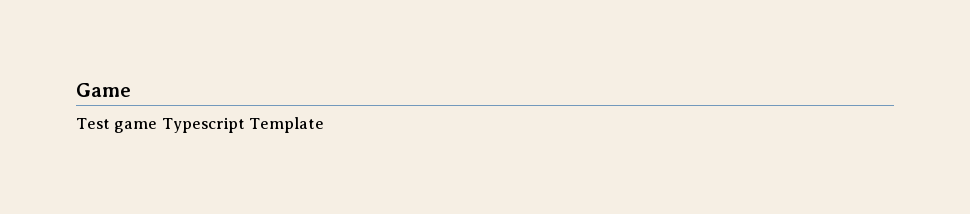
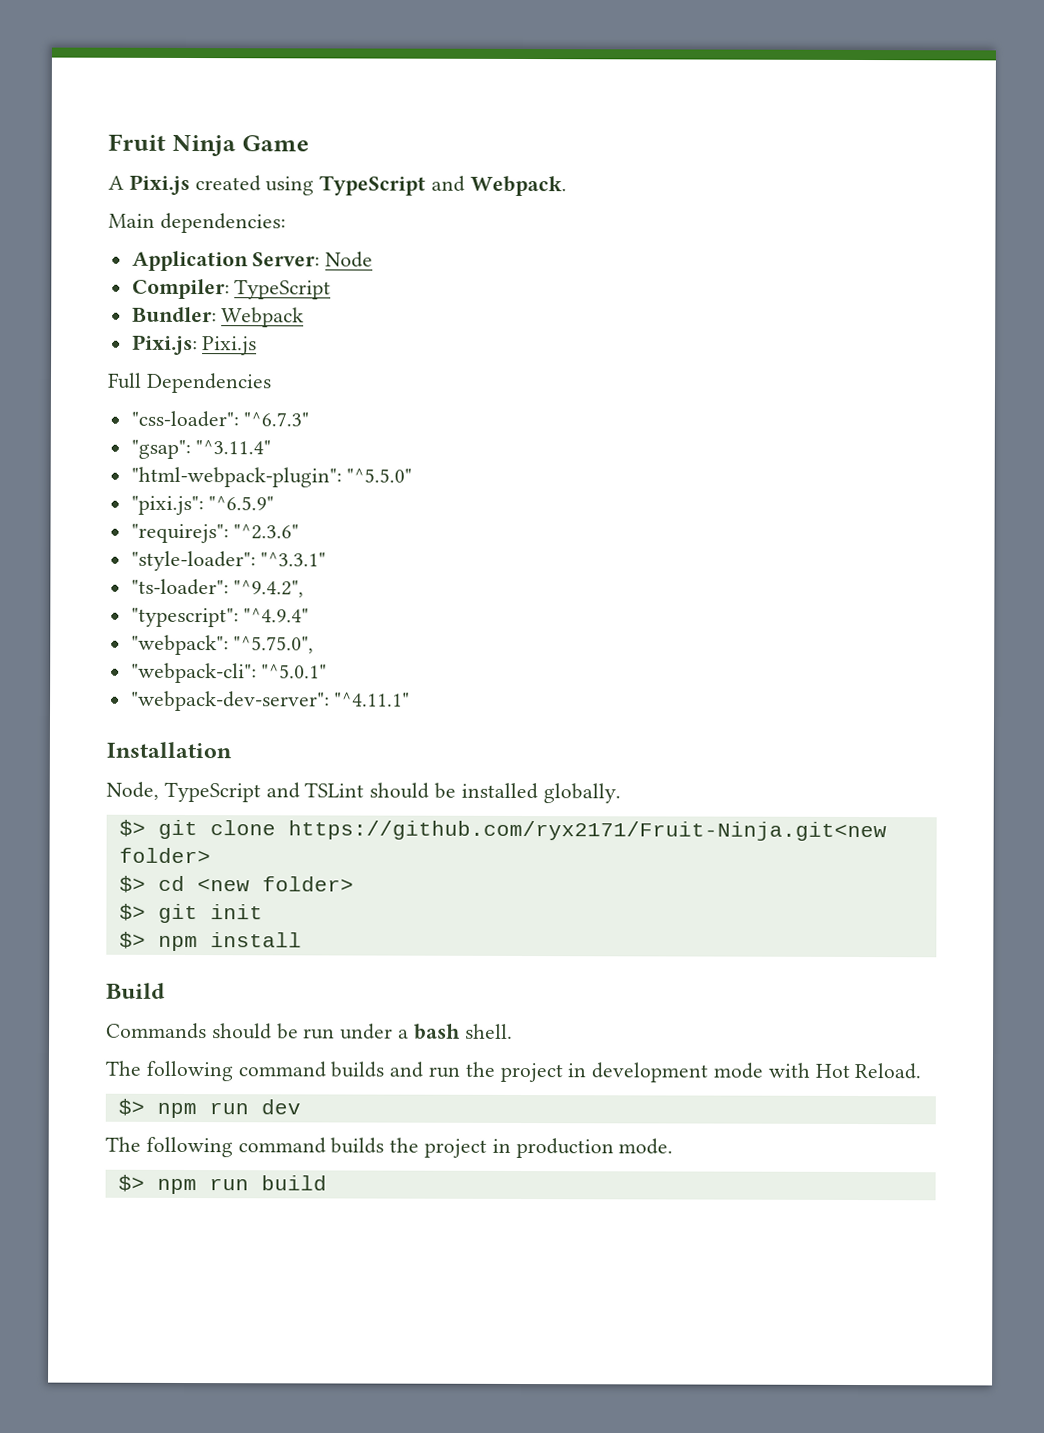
- Game
+ Fruit Ninja Game
- Test game Typescript Template
+ A Pixi.js created using TypeScript and Webpack.
+ Main dependencies:
+ Application Server: Node
+ Compiler: TypeScript
+ Bundler: Webpack
+ Pixi.js: Pixi.js
+ Full Dependencies
+ "css-loader": "^6.7.3"
+ "gsap": "^3.11.4"
+ "html-webpack-plugin": "^5.5.0"
+ "pixi.js": "^6.5.9"
+ "requirejs": "^2.3.6"
+ "style-loader": "^3.3.1"
+ "ts-loader": "^9.4.2",
+ "typescript": "^4.9.4"
+ "webpack": "^5.75.0",
+ "webpack-cli": "^5.0.1"
+ "webpack-dev-server": "^4.11.1"
+ Installation
+ Node, TypeScript and TSLint should be installed globally.
+ $> git clone https://github.com/ryx2171/Fruit-Ninja.git<new folder>
+ $> cd <new folder>
+ $> git init
+ $> npm install
+ Build
+ Commands should be run under a bash shell.
+ The following command builds and run the project in development mode with Hot Reload.
+ $> npm run dev
+ The following command builds the project in production mode.
+ $> npm run build

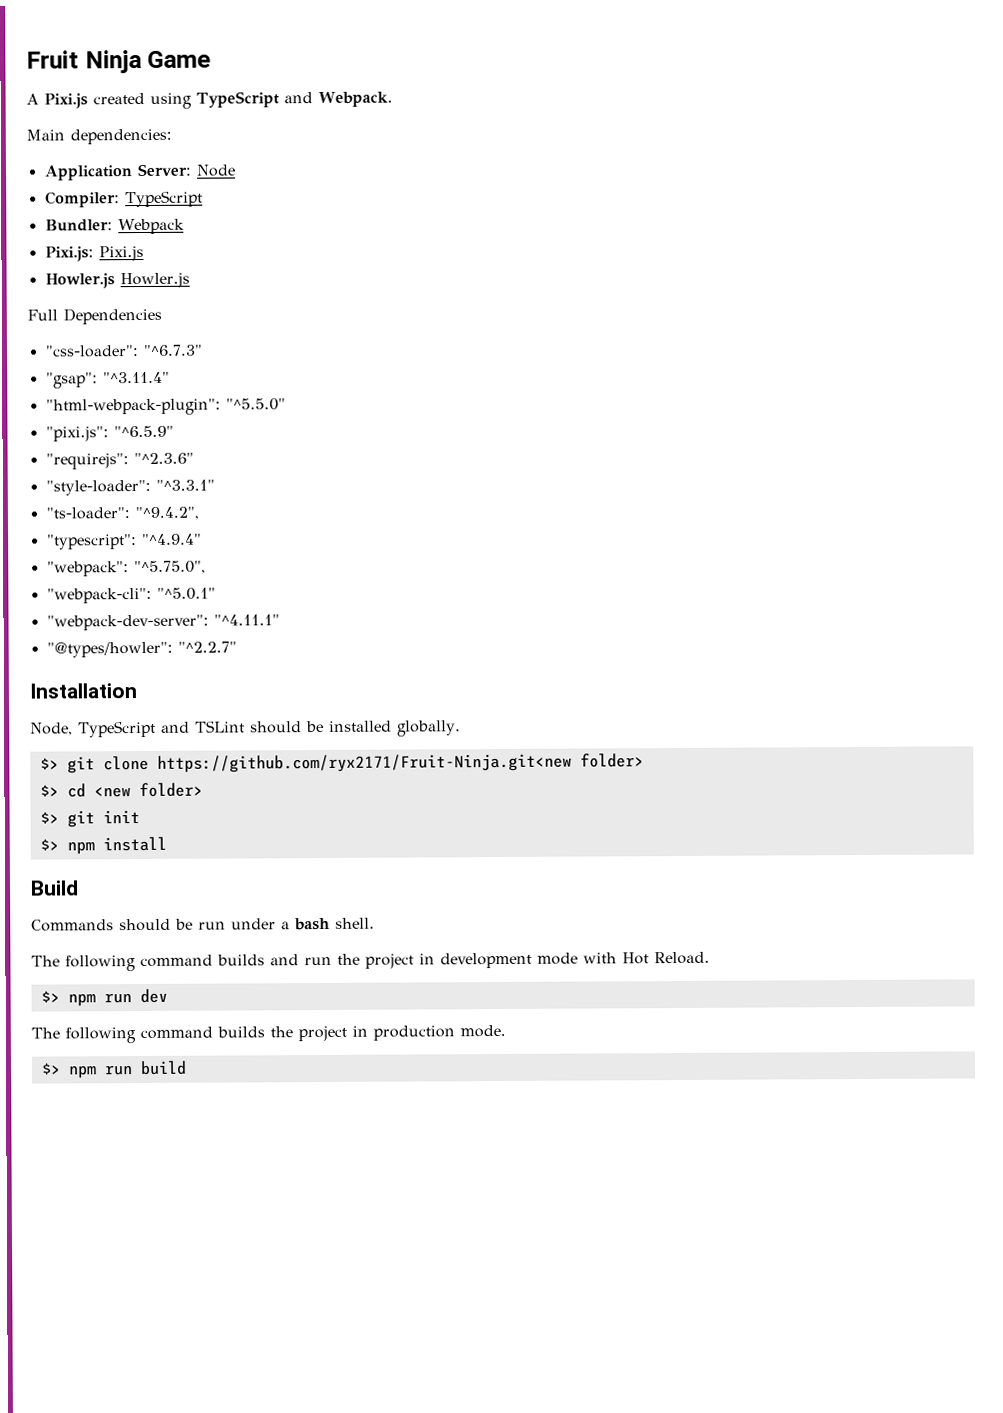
+ Howler.js Howler.js
+ "@types/howler": "^2.2.7"

